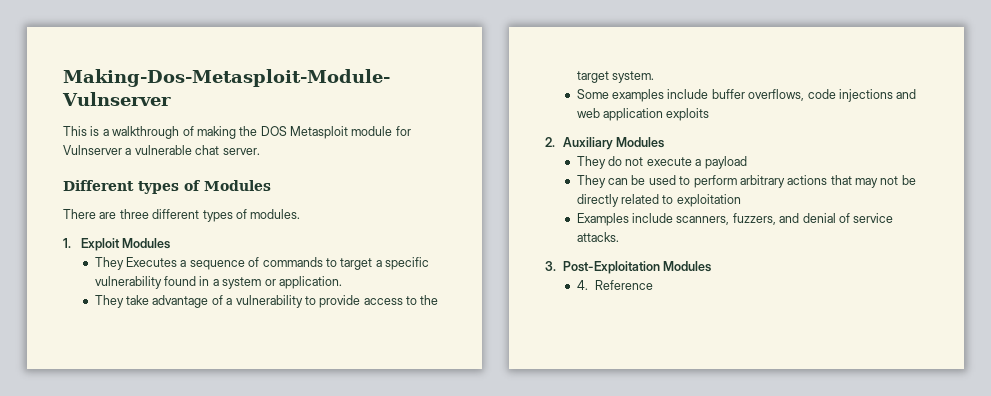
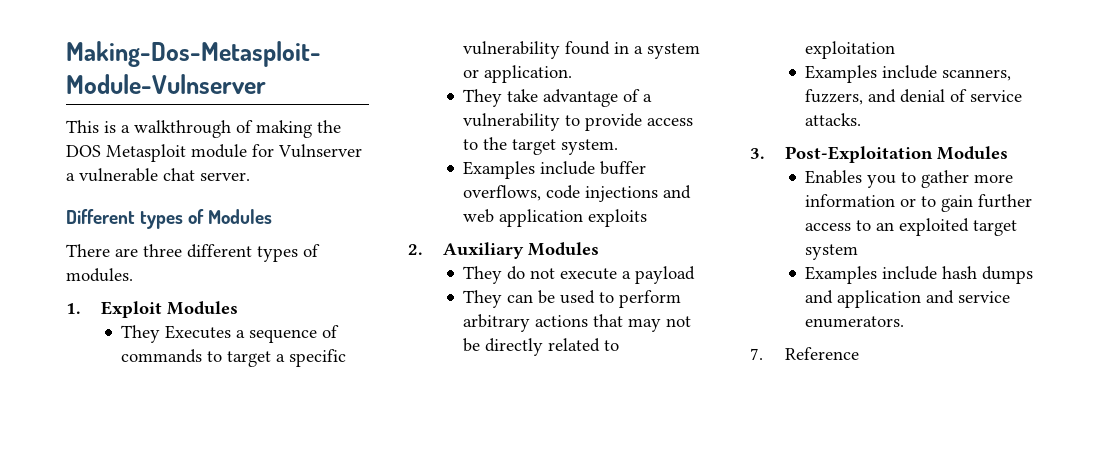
- Some examples include buffer overflows, code injections and web application exploits
+ Examples include buffer overflows, code injections and web application exploits
- 4. Reference
+ Enables you to gather more information or to gain further access to an exploited target system
+ Examples include hash dumps and application and service enumerators.
+ 7. Reference

